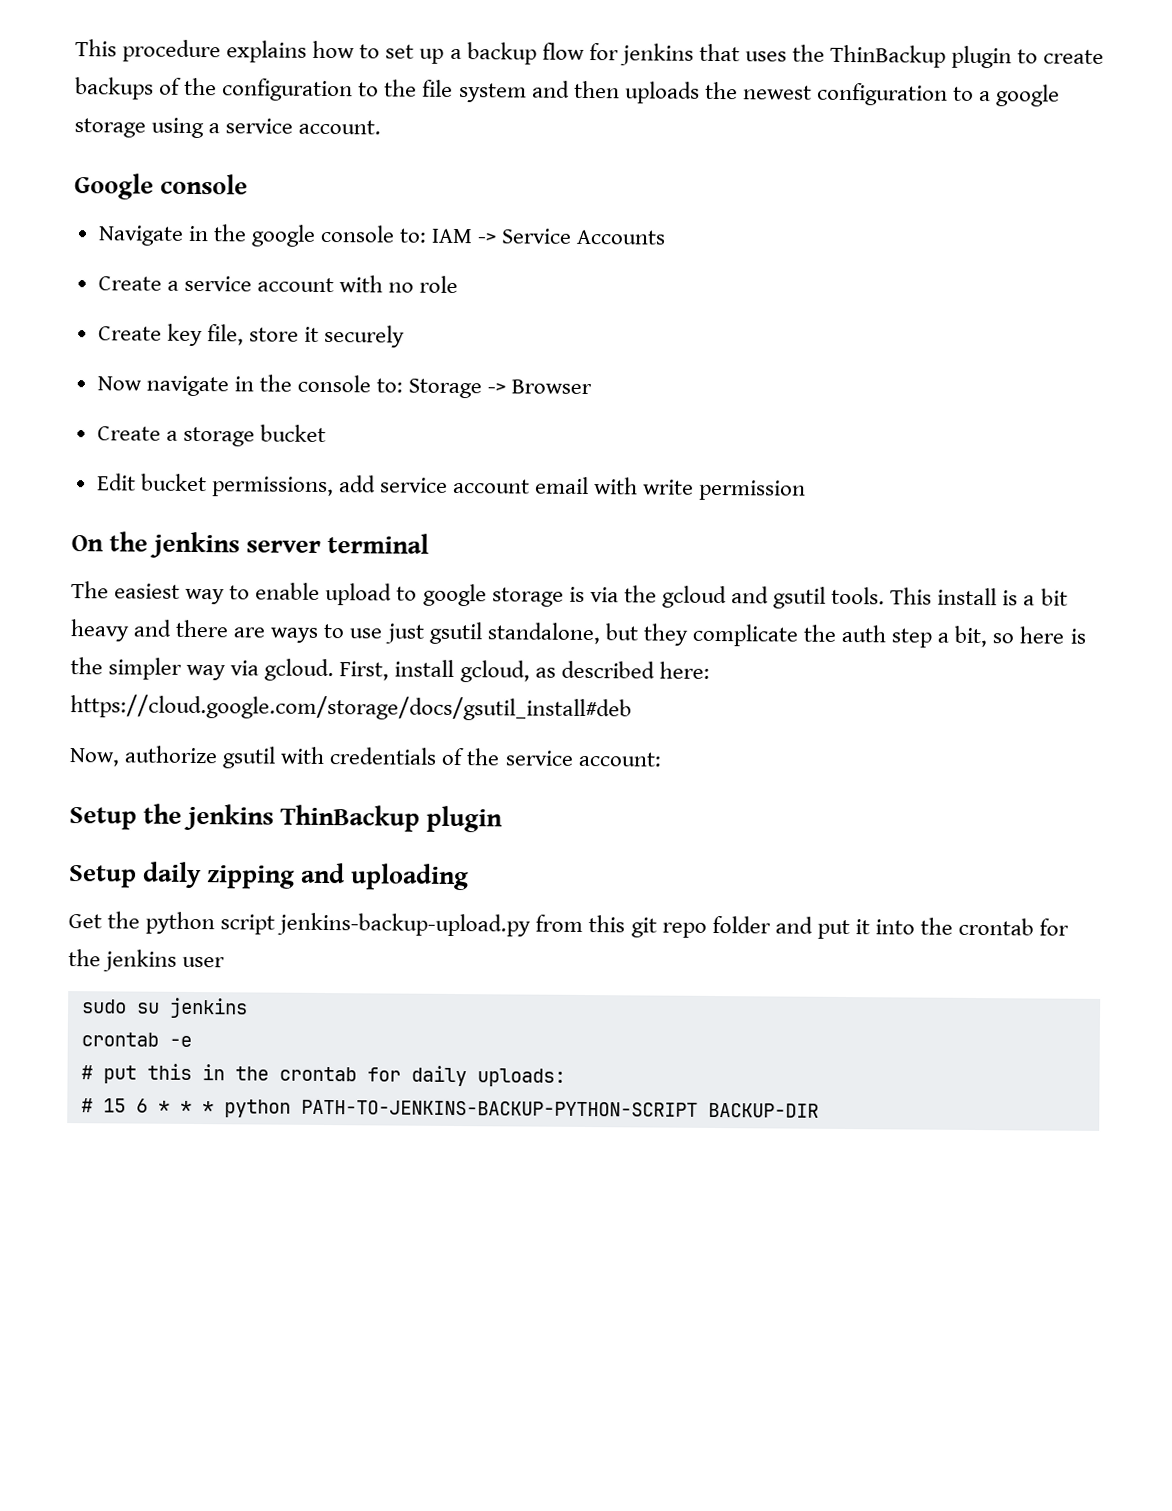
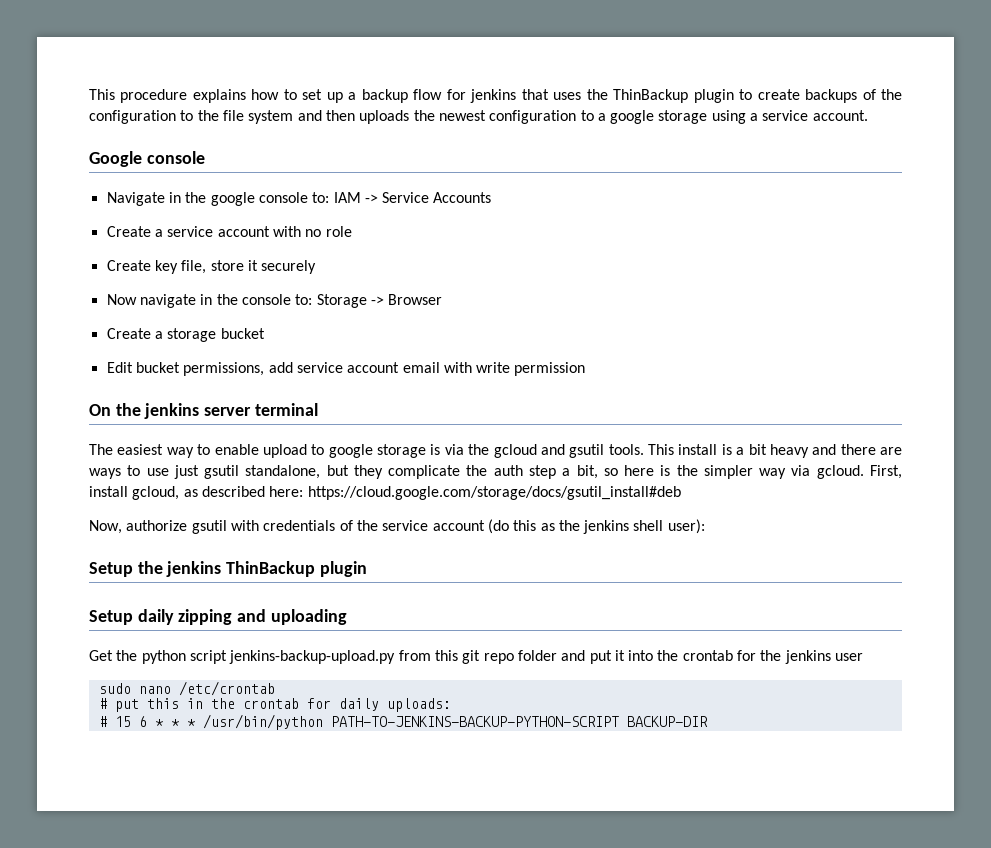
- Now, authorize gsutil with credentials of the service account:
+ Now, authorize gsutil with credentials of the service account (do this as the jenkins shell user):
- sudo su jenkins
- crontab -e
+ sudo nano /etc/crontab
- # 15 6 * * * python PATH-TO-JENKINS-BACKUP-PYTHON-SCRIPT BACKUP-DIR
+ # 15 6 * * * /usr/bin/python PATH-TO-JENKINS-BACKUP-PYTHON-SCRIPT BACKUP-DIR

